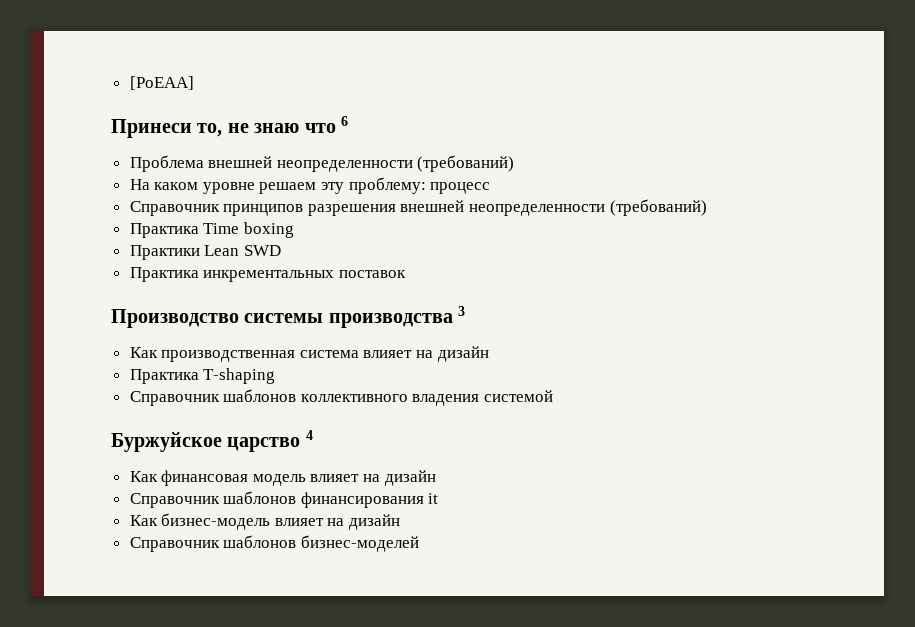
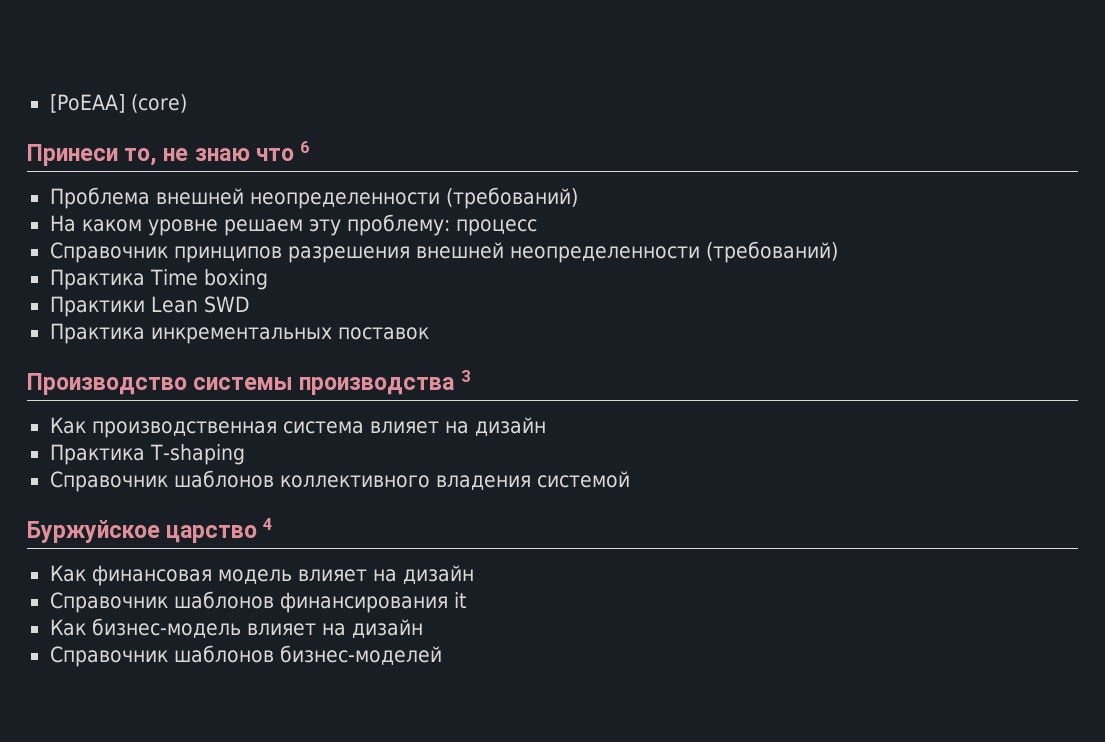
- [PoEAA]
+ [PoEAA] (core)

